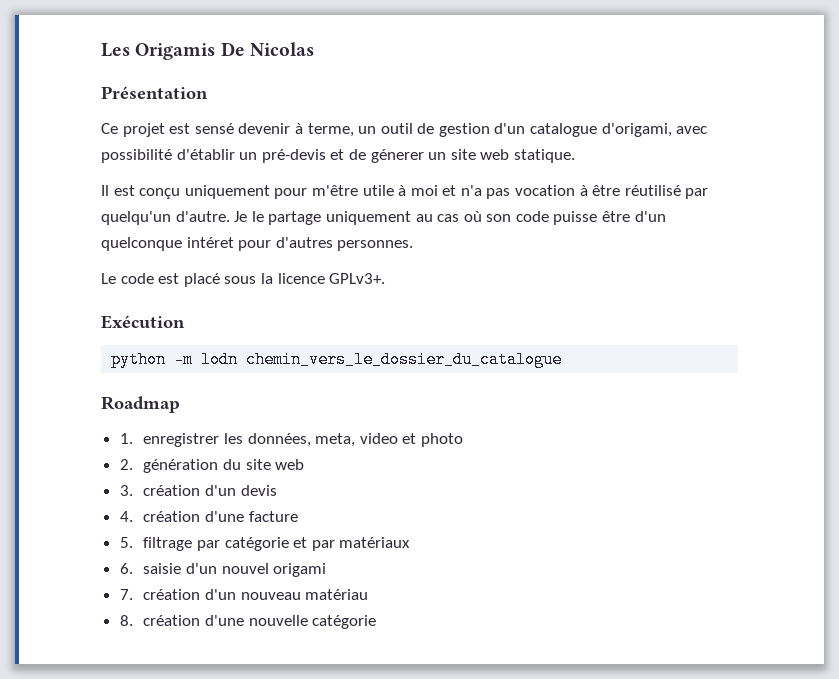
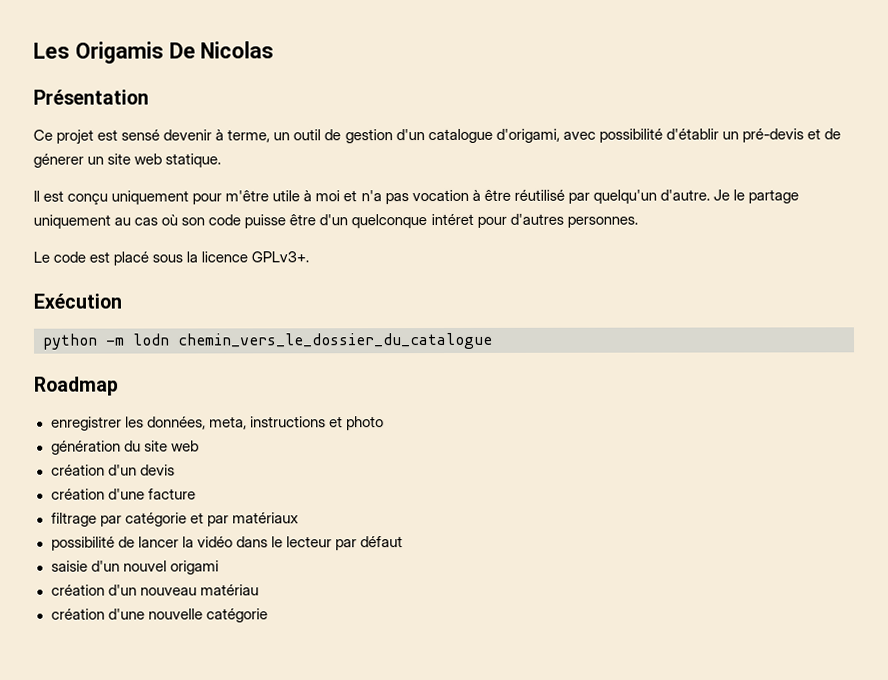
- 1. enregistrer les données, meta, video et photo
+ enregistrer les données, meta, instructions et photo
- 2. génération du site web
+ génération du site web
- 3. création d'un devis
+ création d'un devis
- 4. création d'une facture
+ création d'une facture
- 5. filtrage par catégorie et par matériaux
+ filtrage par catégorie et par matériaux
- 6. saisie d'un nouvel origami
+ possibilité de lancer la vidéo dans le lecteur par défaut
+ saisie d'un nouvel origami
- 7. création d'un nouveau matériau
+ création d'un nouveau matériau
- 8. création d'une nouvelle catégorie
+ création d'une nouvelle catégorie

